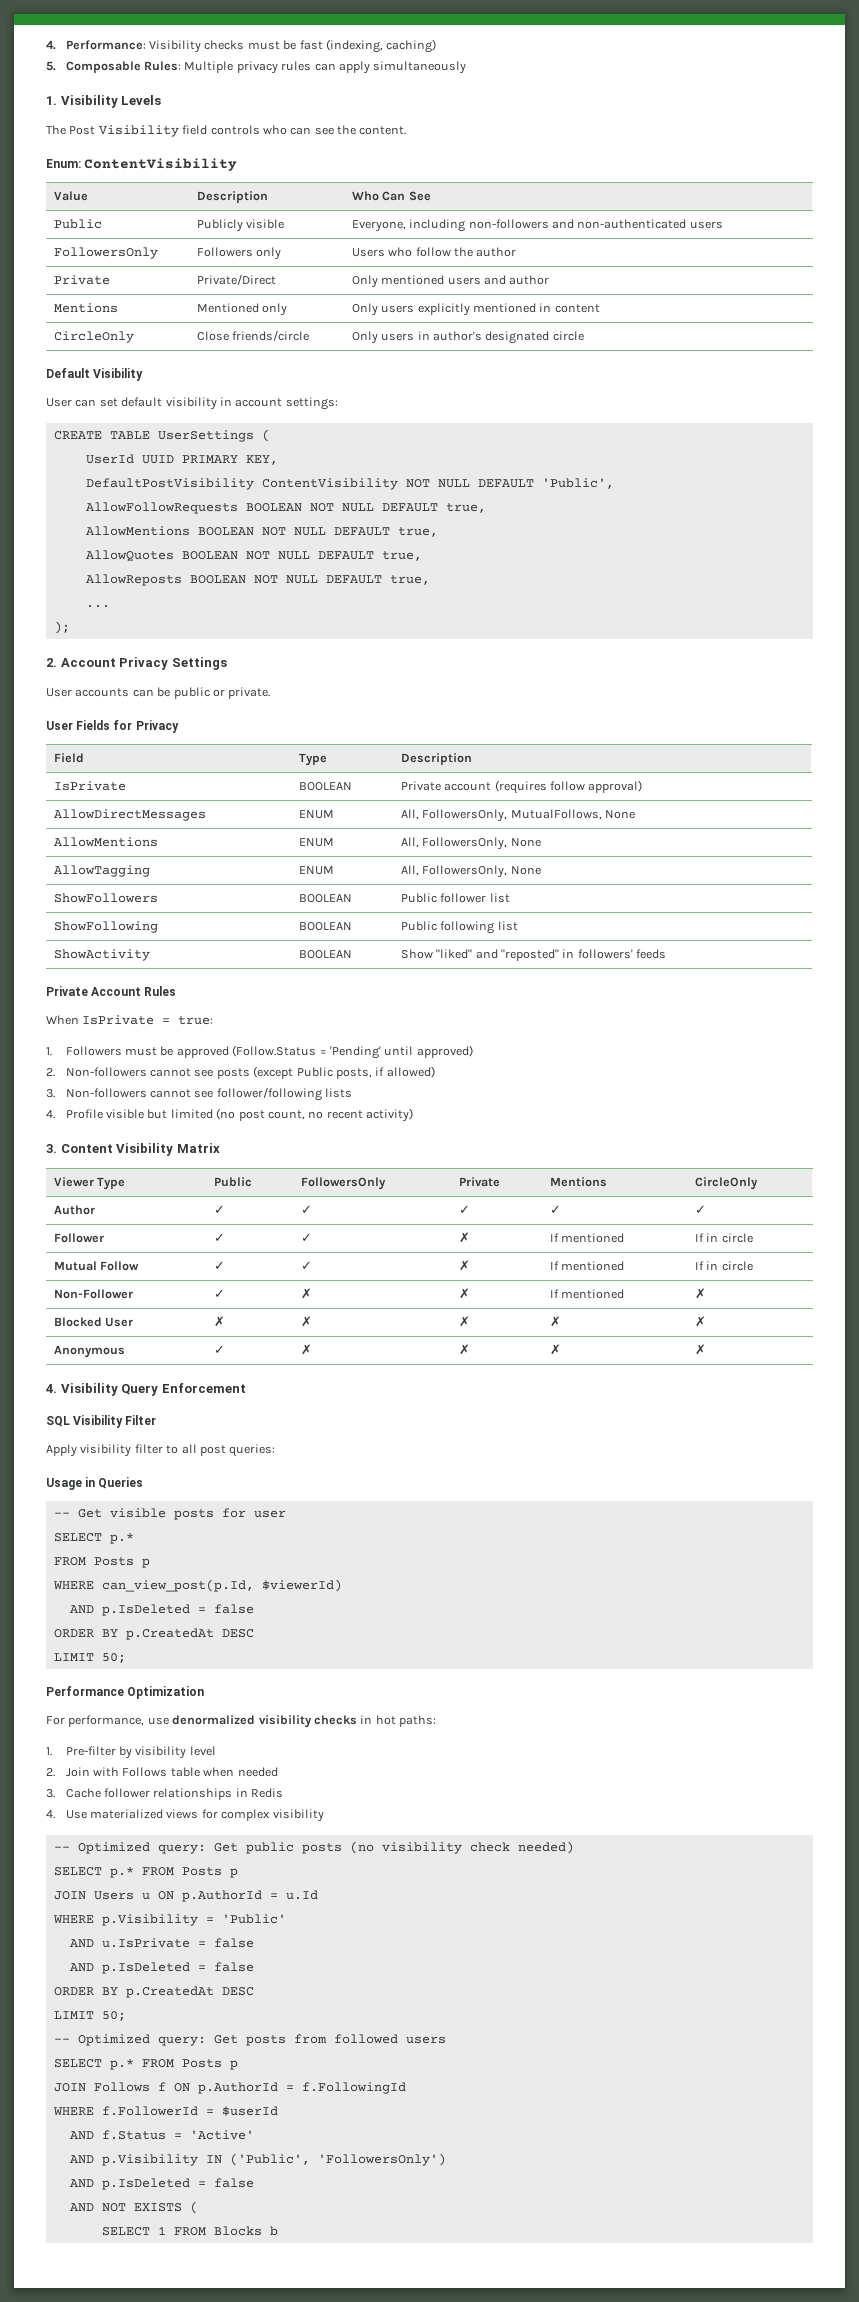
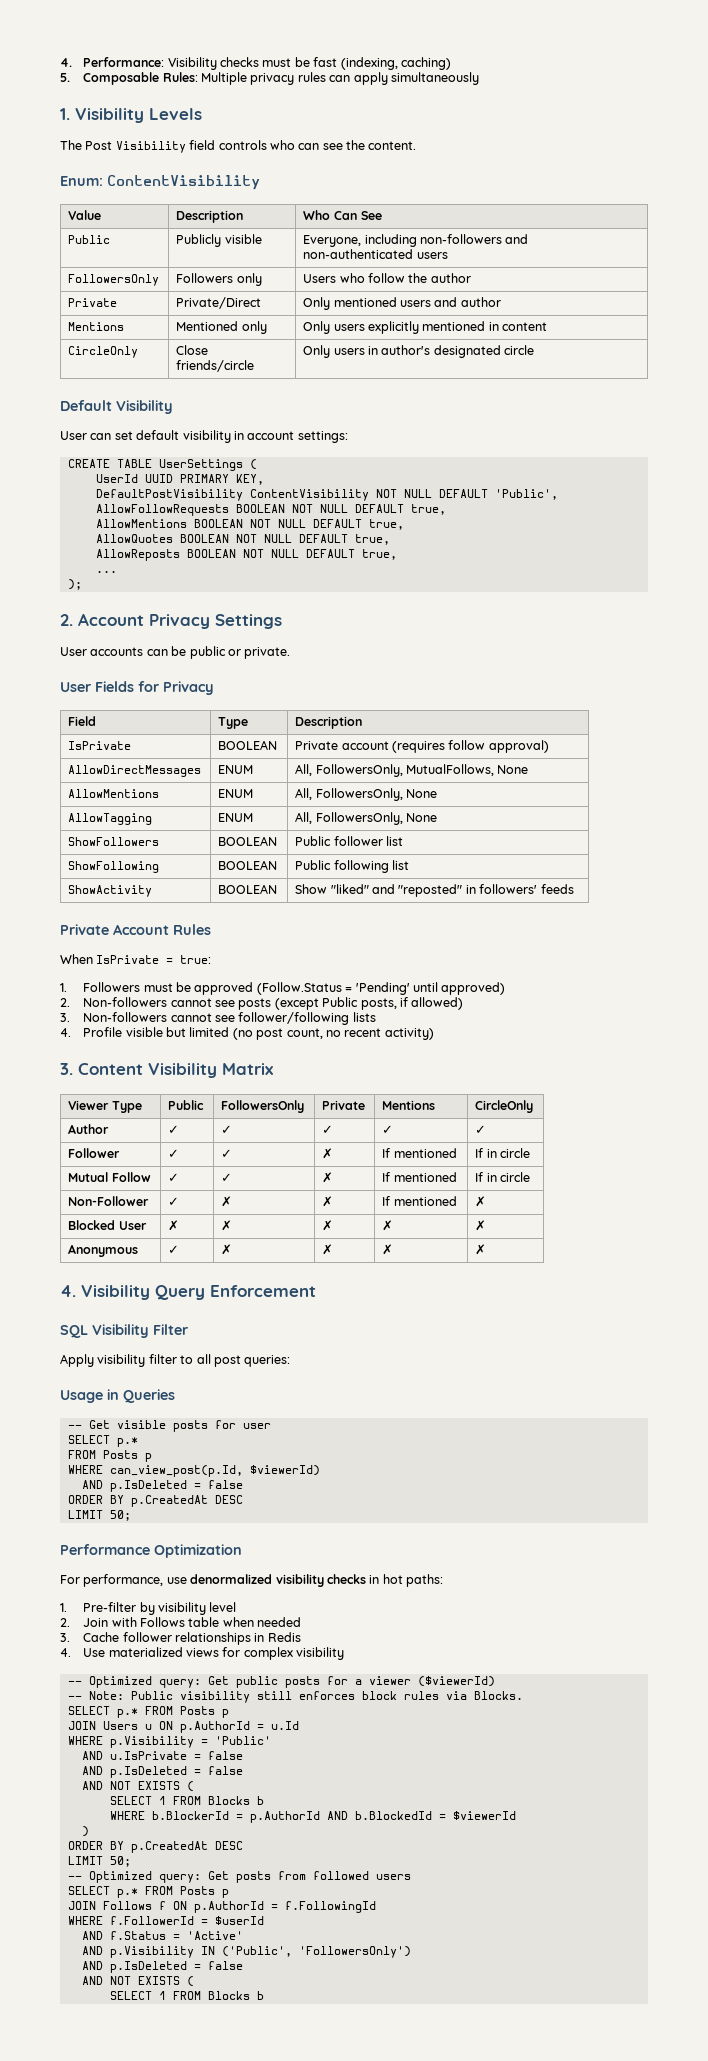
- -- Optimized query: Get public posts (no visibility check needed)
+ -- Optimized query: Get public posts for a viewer ($viewerId)
+ -- Note: Public visibility still enforces block rules via Blocks.
  AND u.IsPrivate = false
  AND p.IsDeleted = false
+ AND NOT EXISTS (
+ SELECT 1 FROM Blocks b
+ WHERE b.BlockerId = p.AuthorId AND b.BlockedId = $viewerId
+ )

